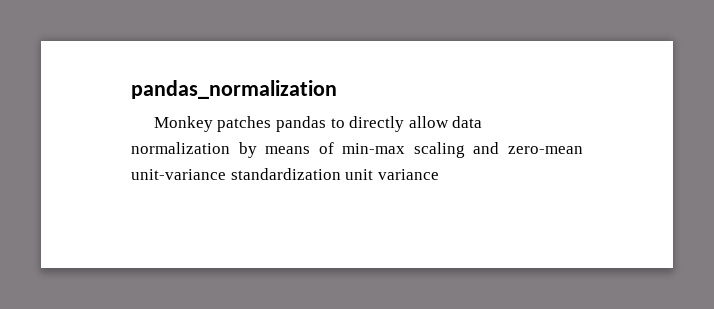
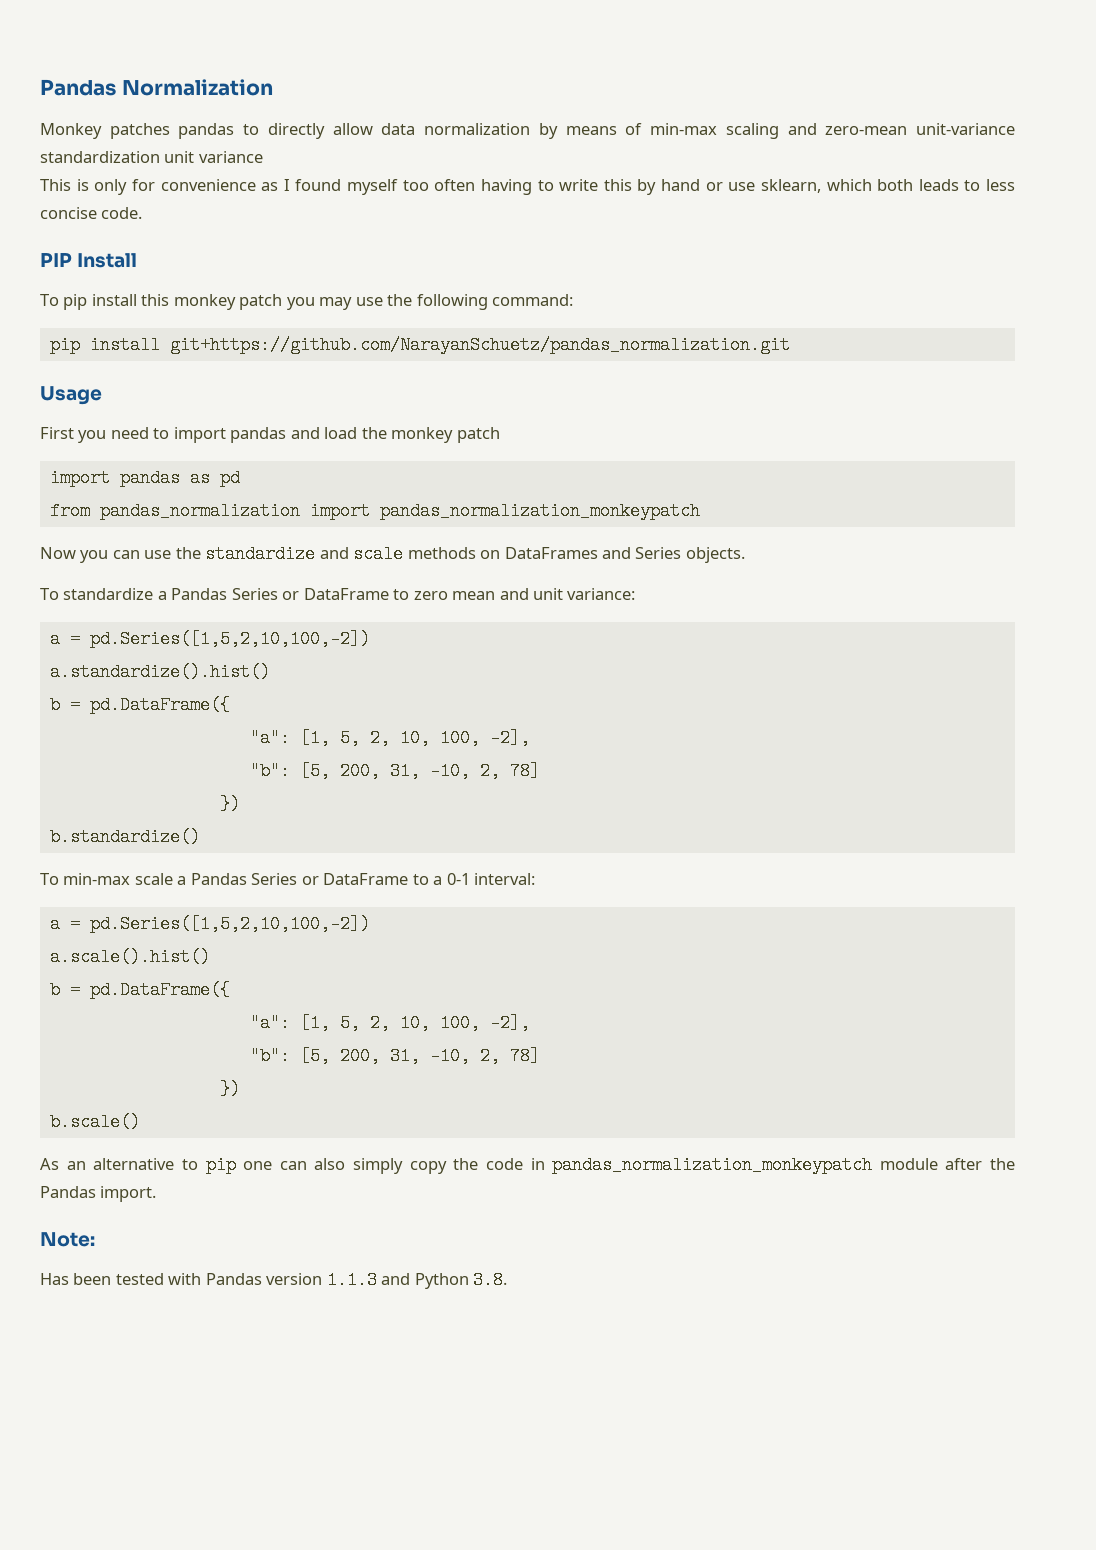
- pandas_normalization
+ Pandas Normalization
+ This is only for convenience as I found myself too often having to write this by hand or use sklearn, which both leads to less concise code.
+ PIP Install
+ To pip install this monkey patch you may use the following command:
+ pip install git+https://github.com/NarayanSchuetz/pandas_normalization.git
+ Usage
+ First you need to import pandas and load the monkey patch
+ import pandas as pd
+ from pandas_normalization import pandas_normalization_monkeypatch
+ Now you can use the standardize and scale methods on DataFrames and Series objects.
+ To standardize a Pandas Series or DataFrame to zero mean and unit variance:
+ a = pd.Series([1,5,2,10,100,-2])
+ a.standardize().hist()
+ b = pd.DataFrame({
+ "a": [1, 5, 2, 10, 100, -2],
+ "b": [5, 200, 31, -10, 2, 78]
+ })
+ b.standardize()
+ To min-max scale a Pandas Series or DataFrame to a 0-1 interval:
+ a = pd.Series([1,5,2,10,100,-2])
+ a.scale().hist()
+ b = pd.DataFrame({
+ "a": [1, 5, 2, 10, 100, -2],
+ "b": [5, 200, 31, -10, 2, 78]
+ })
+ b.scale()
+ As an alternative to pip one can also simply copy the code in pandas_normalization_monkeypatch module after the Pandas import.
+ Note:
+ Has been tested with Pandas version 1.1.3 and Python 3.8.

